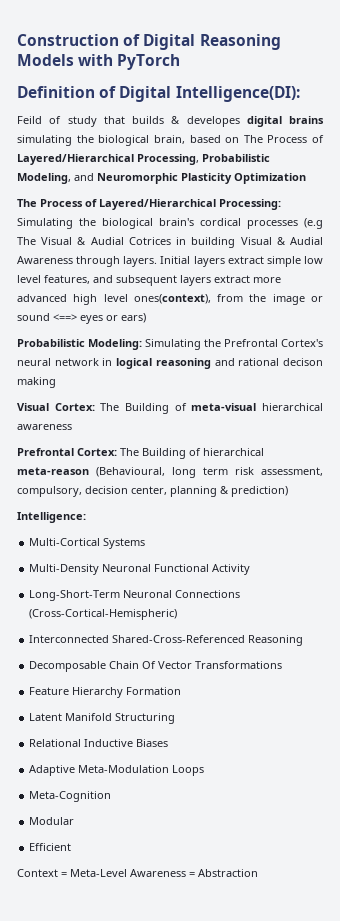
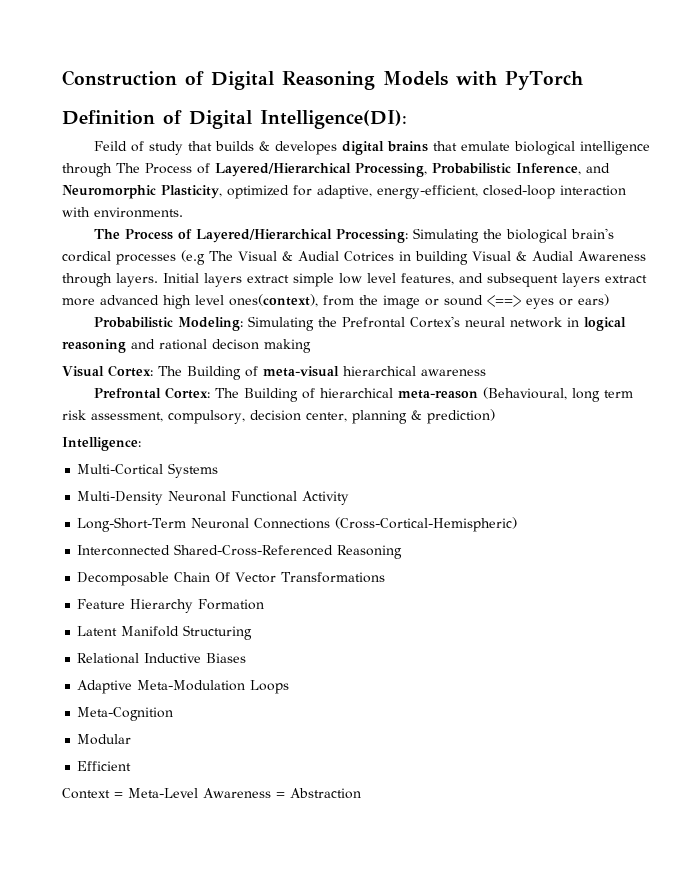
- Feild of study that builds & developes digital brains simulating the biological brain, based on The Process of Layered/Hierarchical Processing, Probabilistic Modeling, and Neuromorphic Plasticity Optimization
+ Feild of study that builds & developes digital brains that emulate biological intelligence through The Process of Layered/Hierarchical Processing, Probabilistic Inference, and Neuromorphic Plasticity, optimized for adaptive, energy-efficient, closed-loop interaction with environments.

